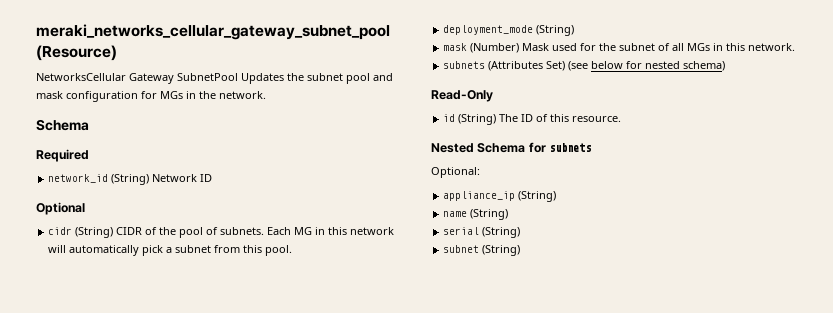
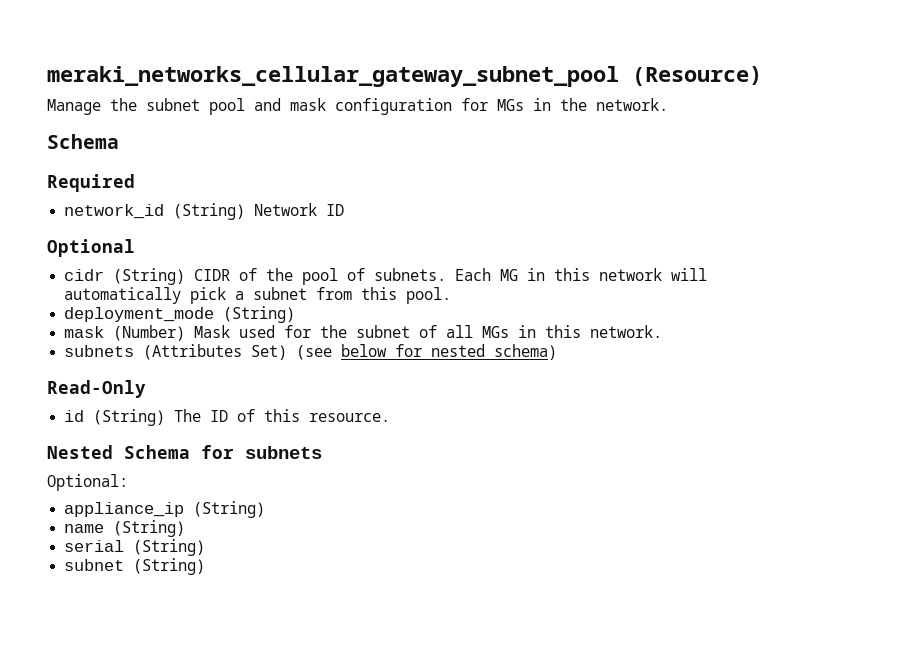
- NetworksCellular Gateway SubnetPool Updates the subnet pool and mask configuration for MGs in the network.
+ Manage the subnet pool and mask configuration for MGs in the network.

